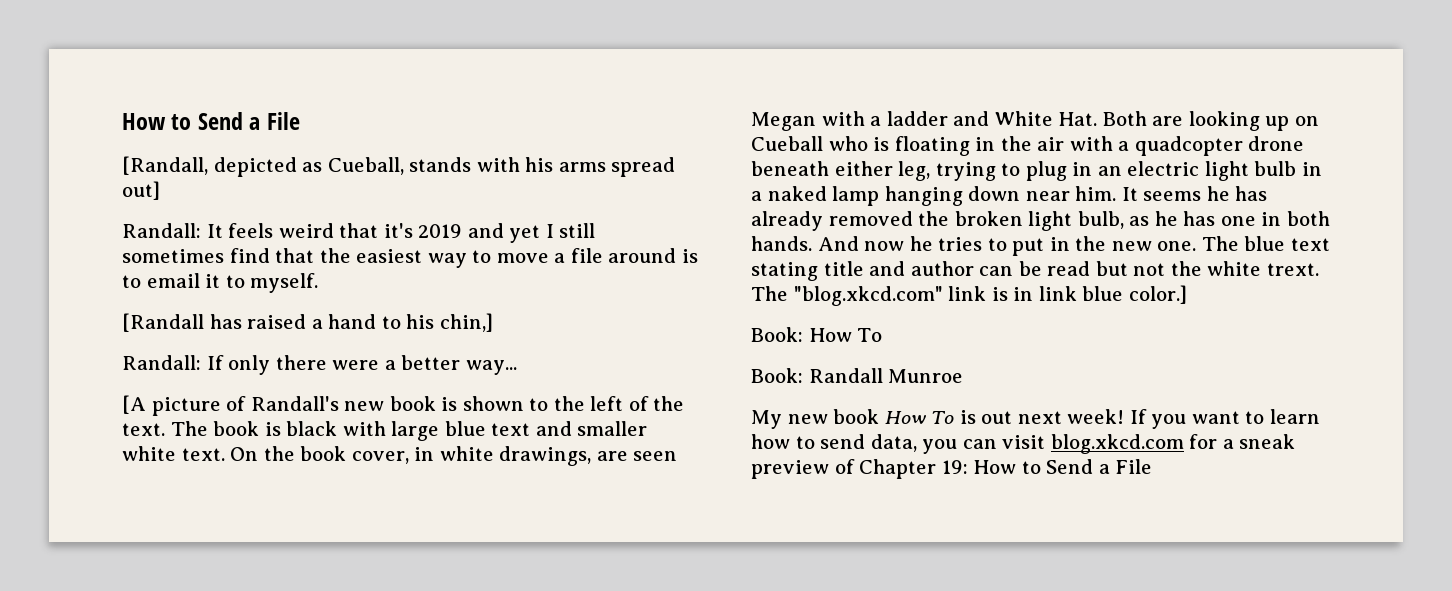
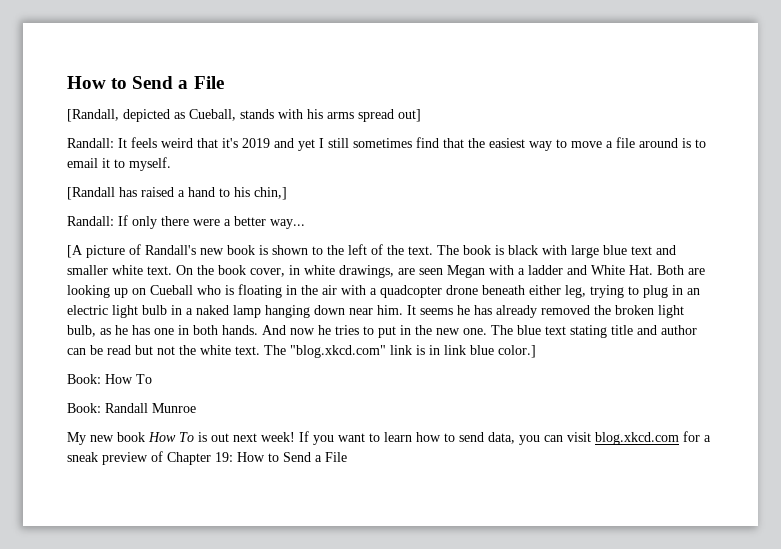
- The blue text stating title and author can be read but not the white trext.
+ The blue text stating title and author can be read but not the white text.

